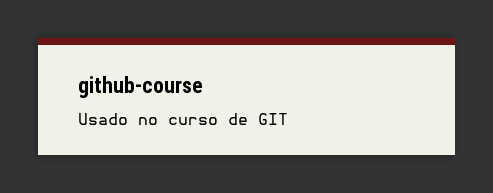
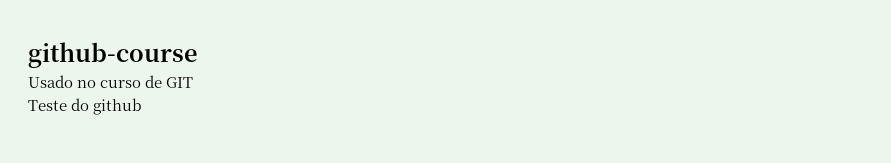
+ Teste do github

